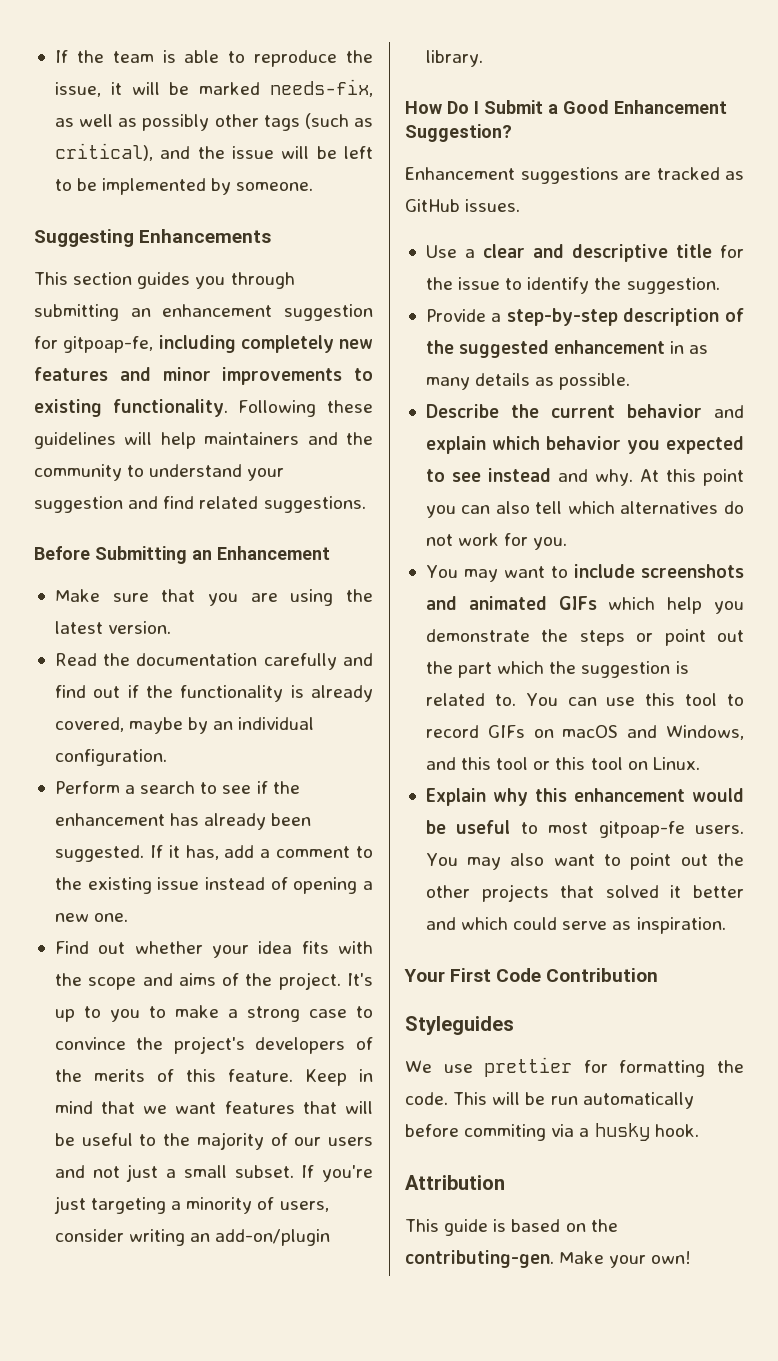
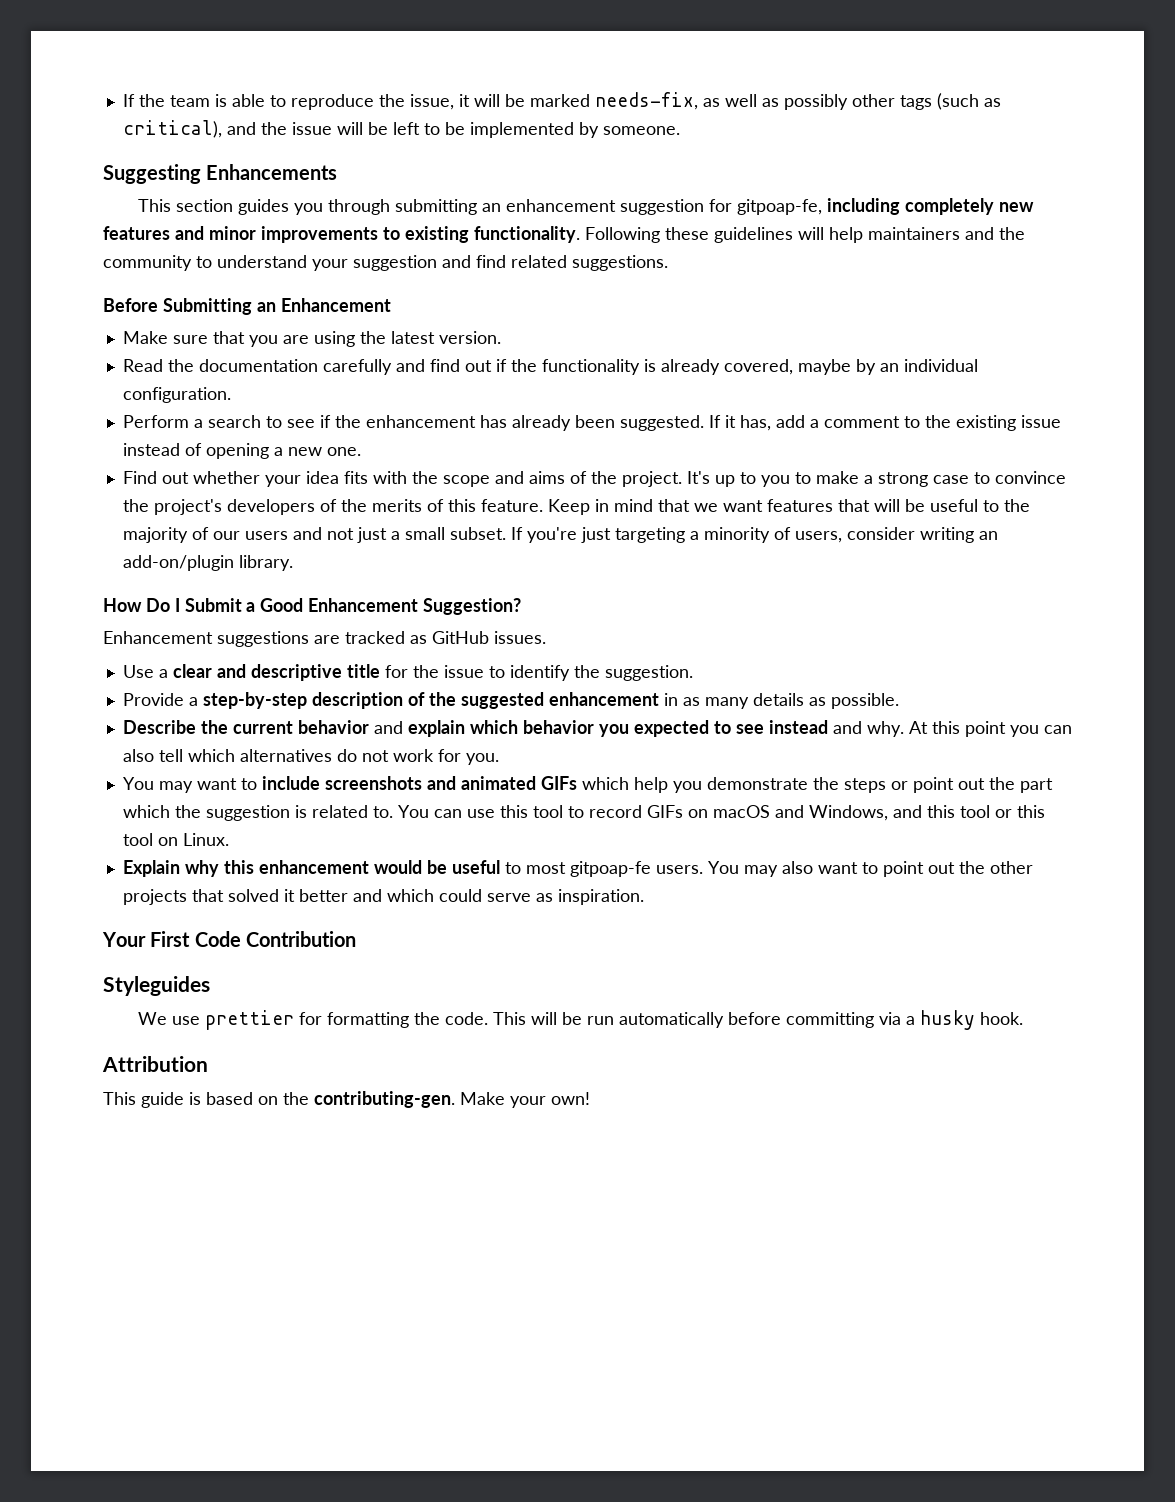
- This will be run automatically before commiting via a husky hook.
+ This will be run automatically before committing via a husky hook.

